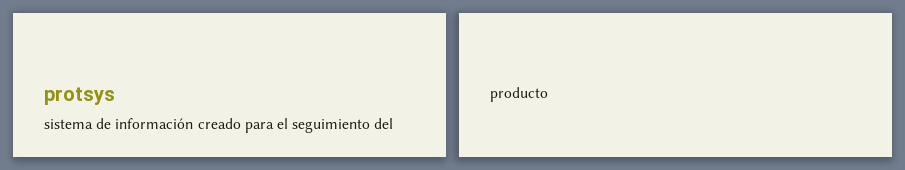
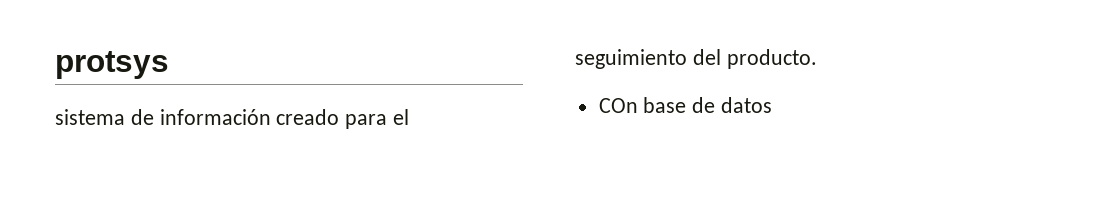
- sistema de información creado para el seguimiento del producto
+ sistema de información creado para el seguimiento del producto.
+ COn base de datos

